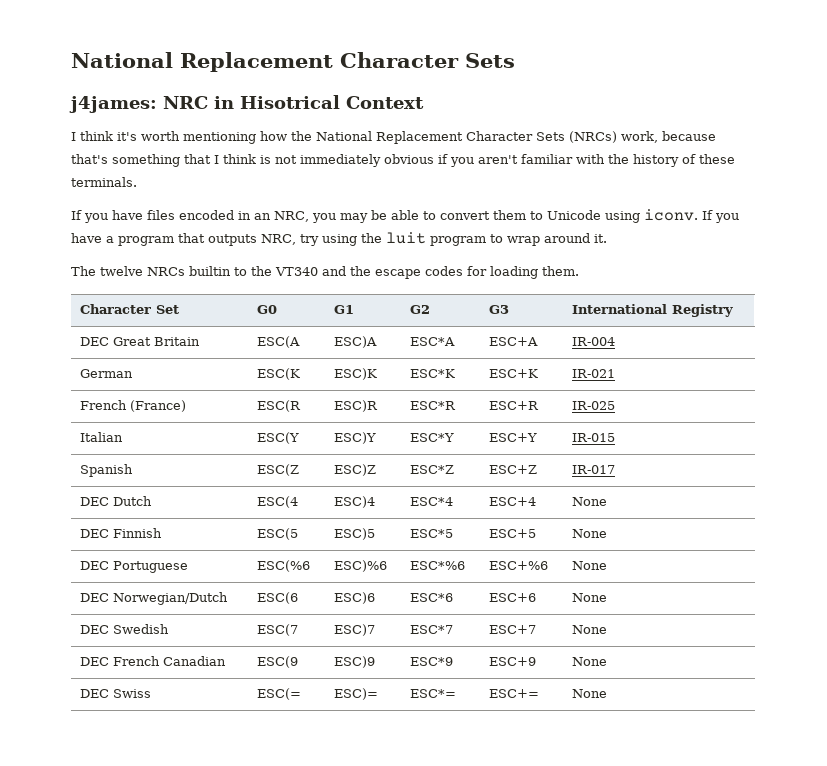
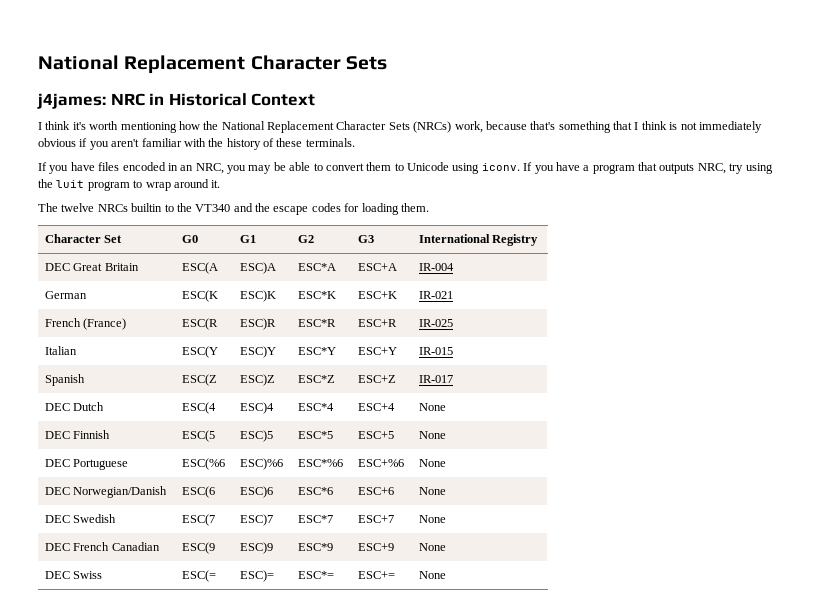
- j4james: NRC in Hisotrical Context
+ j4james: NRC in Historical Context
- DEC Norwegian/Dutch | ESC(6 | ESC)6 | ESC*6 | ESC+6 | None
+ DEC Norwegian/Danish | ESC(6 | ESC)6 | ESC*6 | ESC+6 | None

